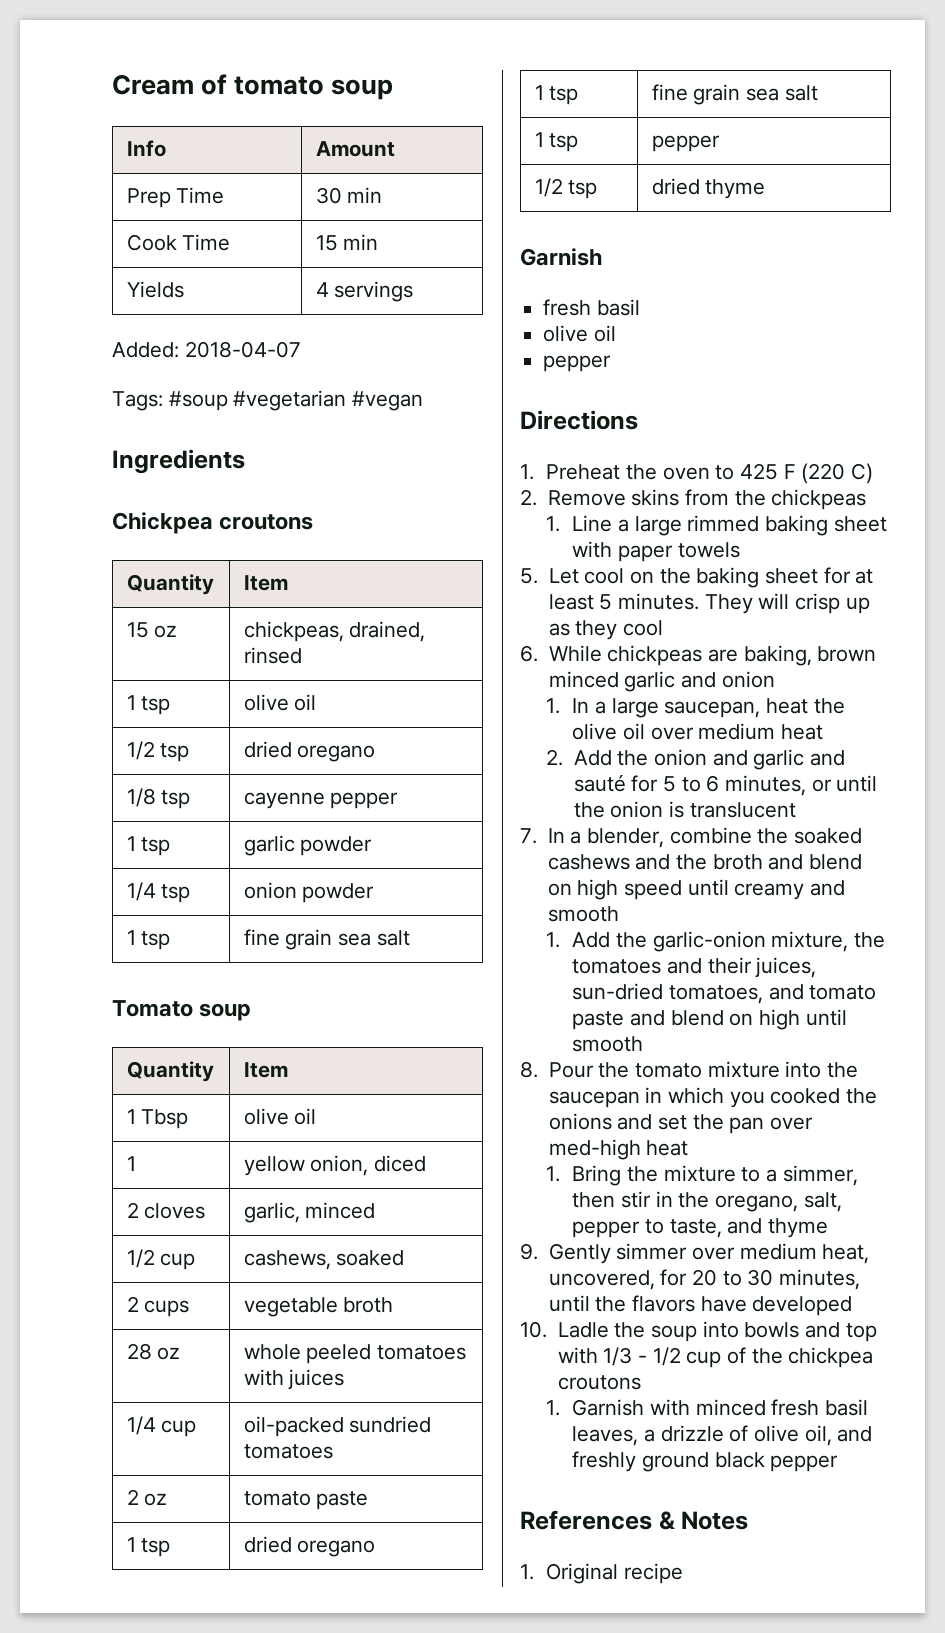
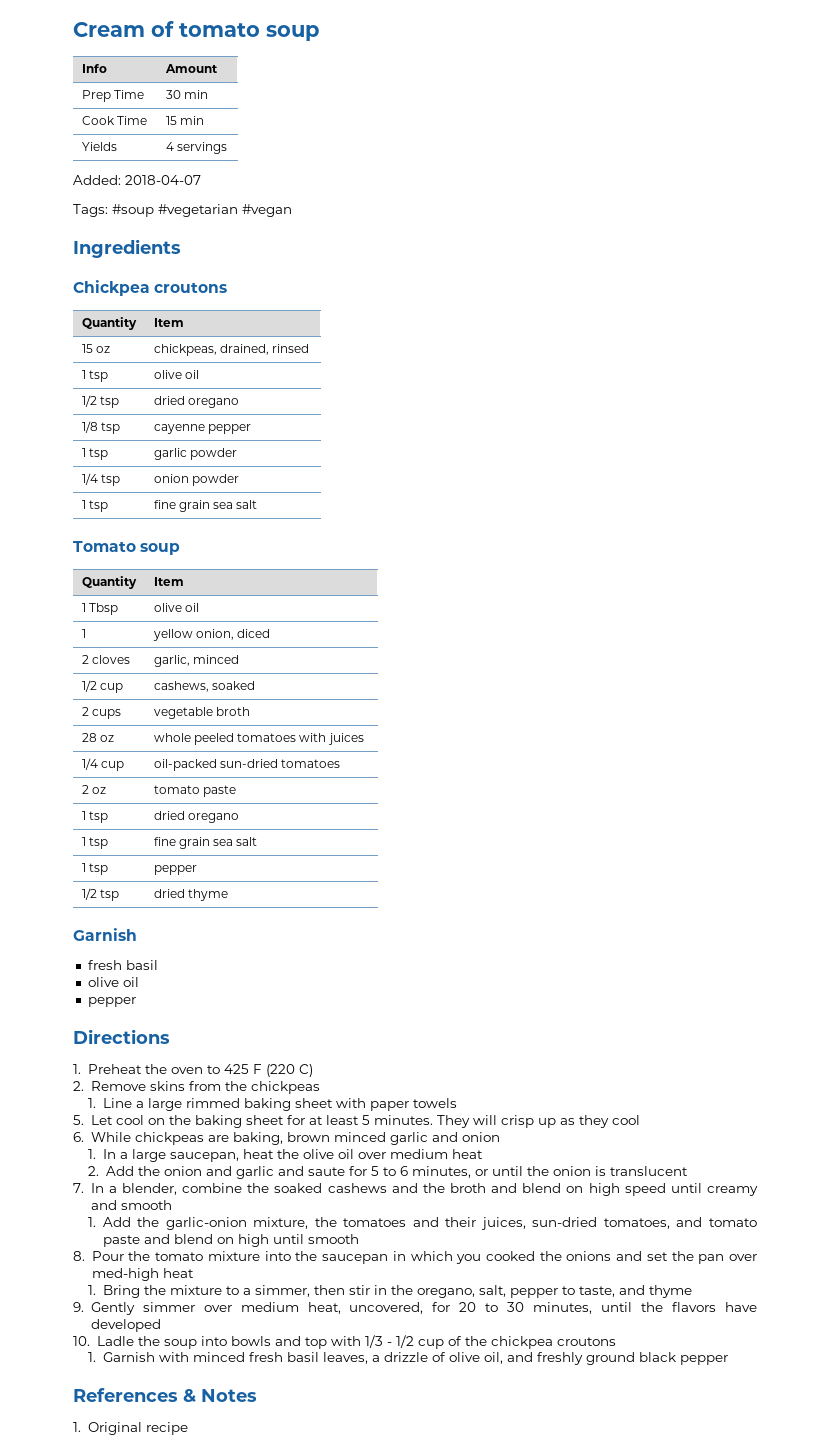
- 1/4 cup | oil-packed sundried tomatoes
+ 1/4 cup | oil-packed sun-dried tomatoes
- 2. Add the onion and garlic and sauté for 5 to 6 minutes, or until the onion is translucent
+ 2. Add the onion and garlic and saute for 5 to 6 minutes, or until the onion is translucent

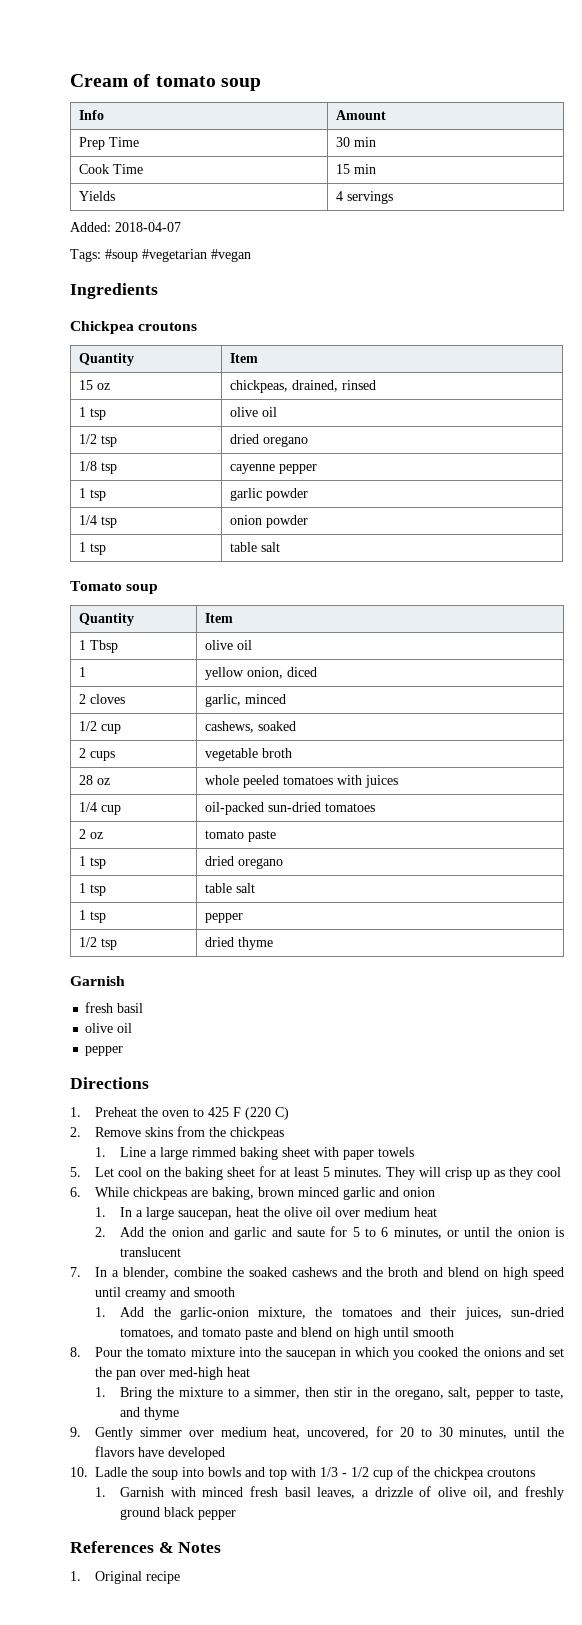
  1/4 tsp | onion powder
- 1 tsp | fine grain sea salt
+ 1 tsp | table salt
  1 tsp | dried oregano
- 1 tsp | fine grain sea salt
+ 1 tsp | table salt

